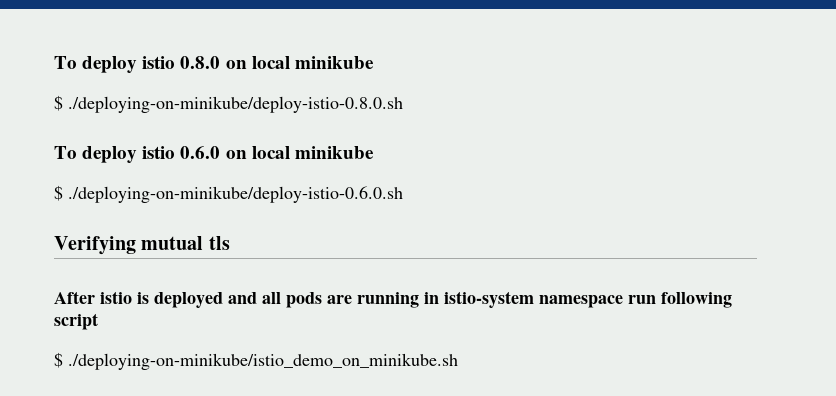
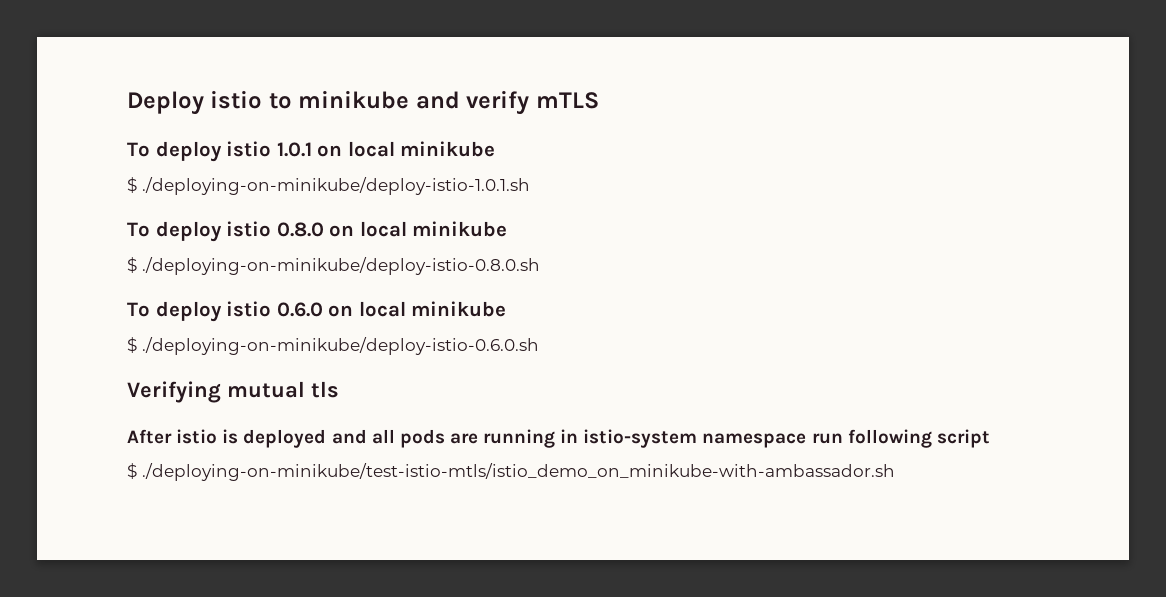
+ Deploy istio to minikube and verify mTLS
+ To deploy istio 1.0.1 on local minikube
+ $ ./deploying-on-minikube/deploy-istio-1.0.1.sh
- $ ./deploying-on-minikube/istio_demo_on_minikube.sh
+ $ ./deploying-on-minikube/test-istio-mtls/istio_demo_on_minikube-with-ambassador.sh

